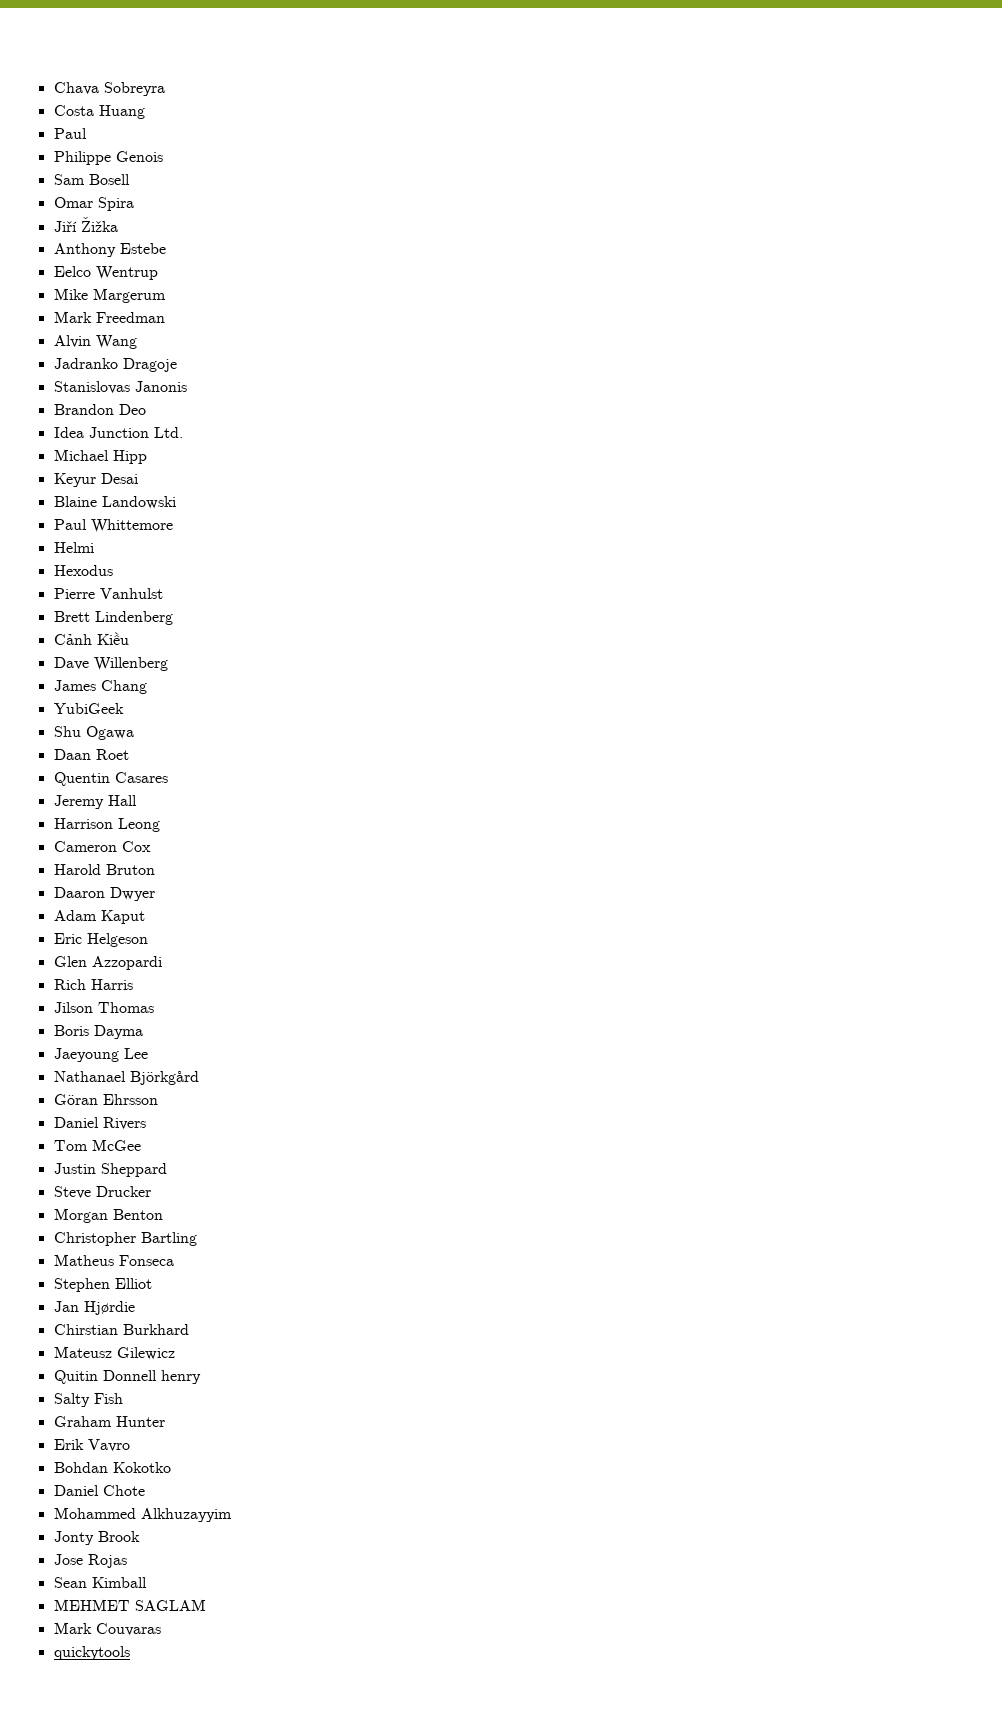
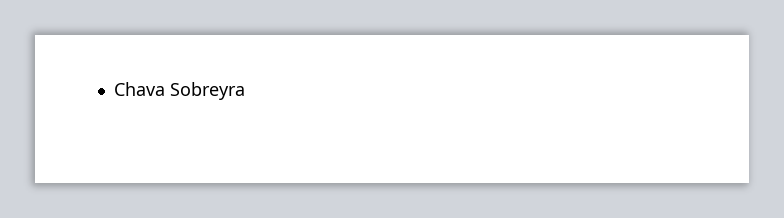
- Costa Huang
- Paul
- Philippe Genois
- Sam Bosell
- Omar Spira
- Jiří Žižka
- Anthony Estebe
- Eelco Wentrup
- Mike Margerum
- Mark Freedman
- Alvin Wang
- Jadranko Dragoje
- Stanislovas Janonis
- Brandon Deo
- Idea Junction Ltd.
- Michael Hipp
- Keyur Desai
- Blaine Landowski
- Paul Whittemore
- Helmi
- Hexodus
- Pierre Vanhulst
- Brett Lindenberg
- Cảnh Kiều
- Dave Willenberg
- James Chang
- YubiGeek
- Shu Ogawa
- Daan Roet
- Quentin Casares
- Jeremy Hall
- Harrison Leong
- Cameron Cox
- Harold Bruton
- Daaron Dwyer
- Adam Kaput
- Eric Helgeson
- Glen Azzopardi
- Rich Harris
- Jilson Thomas
- Boris Dayma
- Jaeyoung Lee
- Nathanael Björkgård
- Göran Ehrsson
- Daniel Rivers
- Tom McGee
- Justin Sheppard
- Steve Drucker
- Morgan Benton
- Christopher Bartling
- Matheus Fonseca
- Stephen Elliot
- Jan Hjørdie
- Chirstian Burkhard
- Mateusz Gilewicz
- Quitin Donnell henry
- Salty Fish
- Graham Hunter
- Erik Vavro
- Bohdan Kokotko
- Daniel Chote
- Mohammed Alkhuzayyim
- Jonty Brook
- Jose Rojas
- Sean Kimball
- MEHMET SAGLAM
- Mark Couvaras
- quickytools

